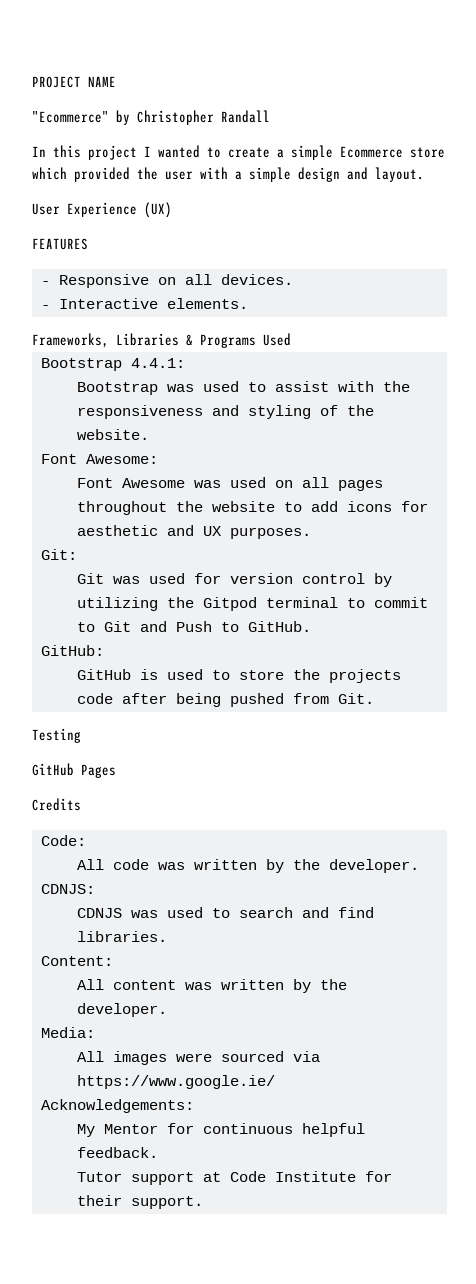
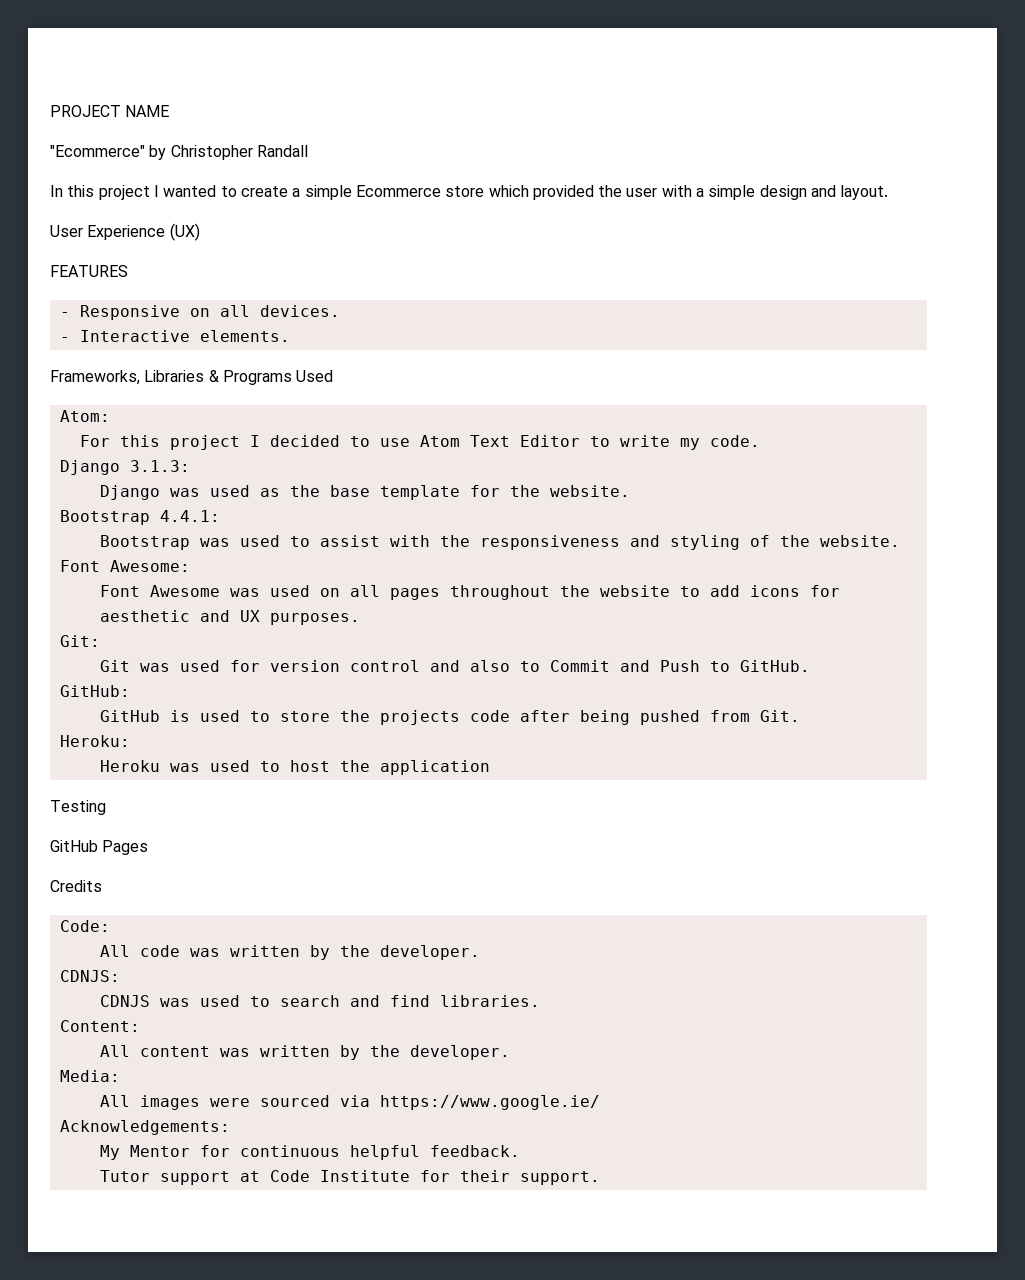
+ Atom:
+ For this project I decided to use Atom Text Editor to write my code.
+ Django 3.1.3:
+ Django was used as the base template for the website.
- Git was used for version control by utilizing the Gitpod terminal to commit to Git and Push to GitHub.
+ Git was used for version control and also to Commit and Push to GitHub.
+ Heroku:
+ Heroku was used to host the application

